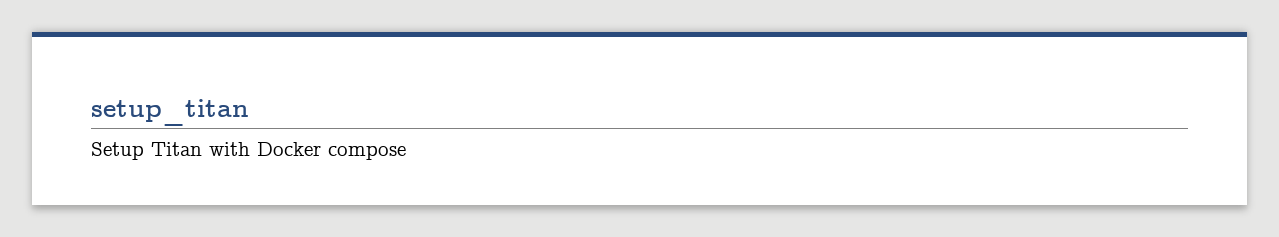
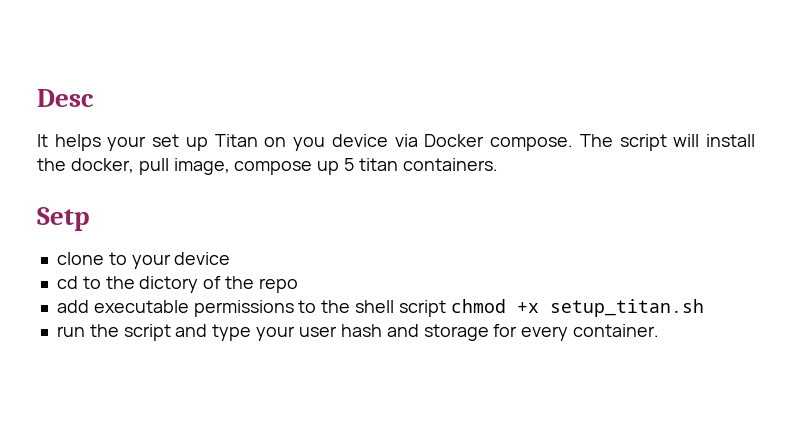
- setup_titan
- Setup Titan with Docker compose
+ Desc
+ It helps your set up Titan on you device via Docker compose. The script will install the docker, pull image, compose up 5 titan containers.
+ Setp
+ clone to your device
+ cd to the dictory of the repo
+ add executable permissions to the shell script chmod +x setup_titan.sh
+ run the script and type your user hash and storage for every container.

